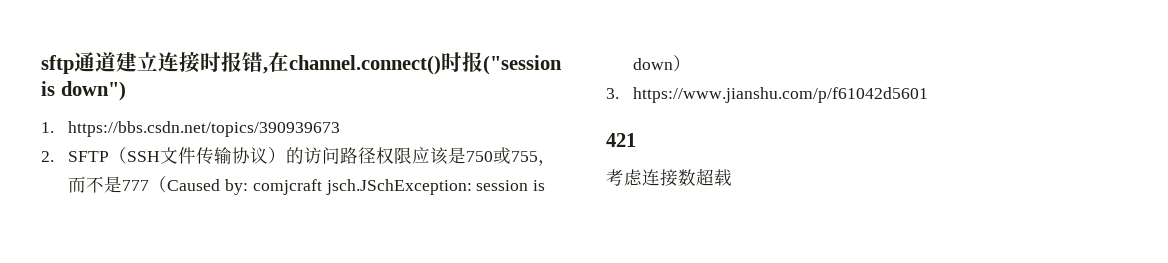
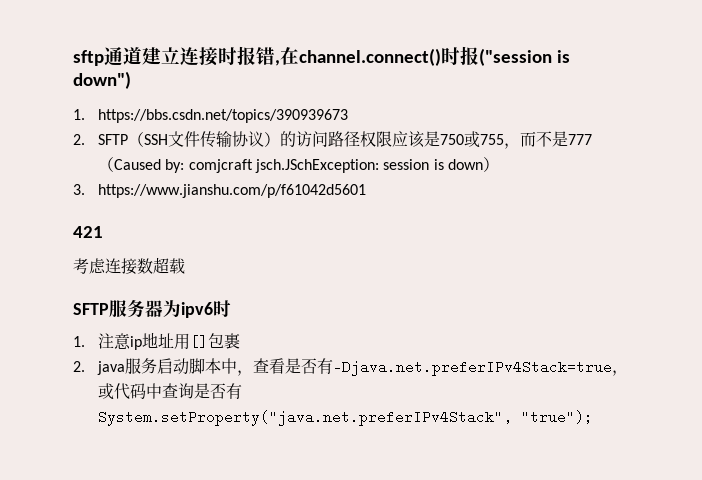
+ SFTP服务器为ipv6时
+ 1.注意ip地址用[]包裹
+ 2. java服务启动脚本中，查看是否有-Djava.net.preferIPv4Stack=true，或代码中查询是否有System.setProperty("java.net.preferIPv4Stack", "true");

